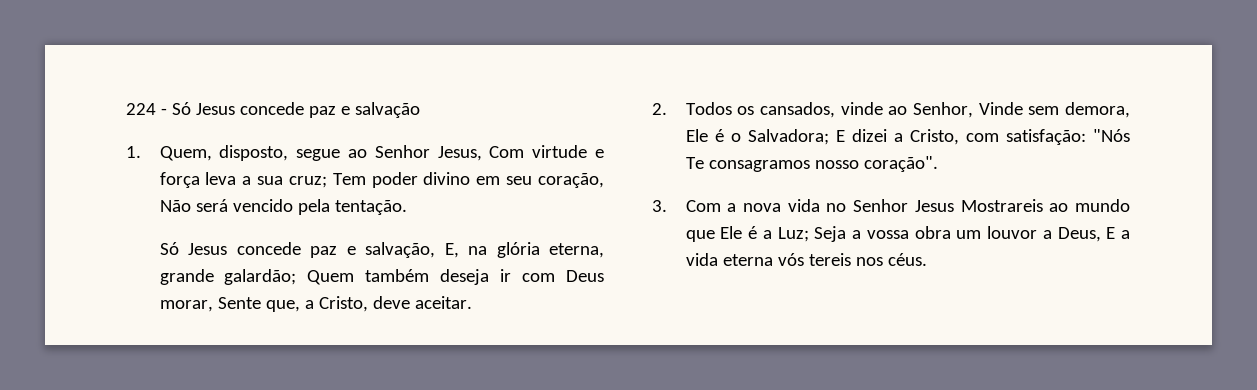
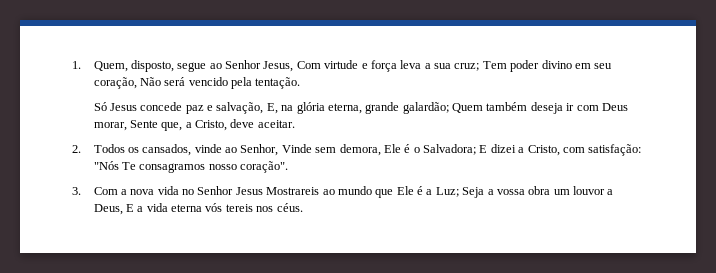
- 224 - Só Jesus concede paz e salvação

